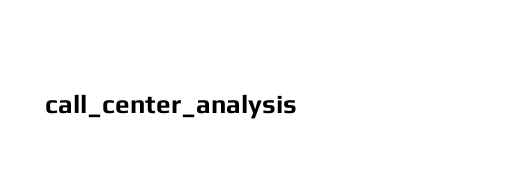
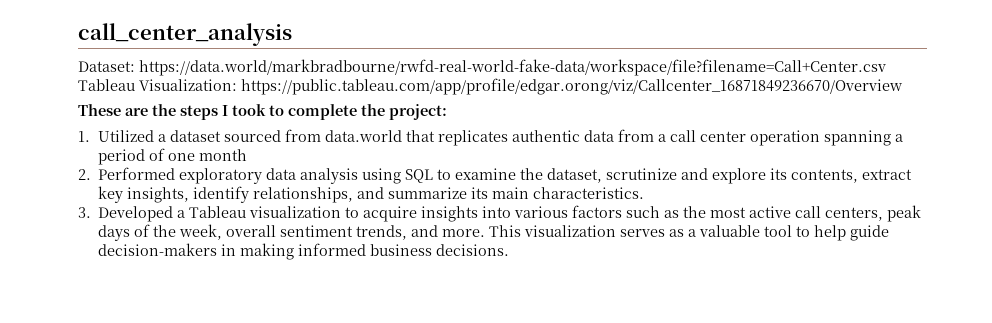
+ Dataset: https://data.world/markbradbourne/rwfd-real-world-fake-data/workspace/file?filename=Call+Center.csv Tableau Visualization: https://public.tableau.com/app/profile/edgar.orong/viz/Callcenter_16871849236670/Overview
+ These are the steps I took to complete the project:
+ 1. Utilized a dataset sourced from data.world that replicates authentic data from a call center operation spanning a period of one month
+ 2. Performed exploratory data analysis using SQL to examine the dataset, scrutinize and explore its contents, extract key insights, identify relationships, and summarize its main characteristics.
+ 3. Developed a Tableau visualization to acquire insights into various factors such as the most active call centers, peak days of the week, overall sentiment trends, and more. This visualization serves as a valuable tool to help guide decision-makers in making informed business decisions.

